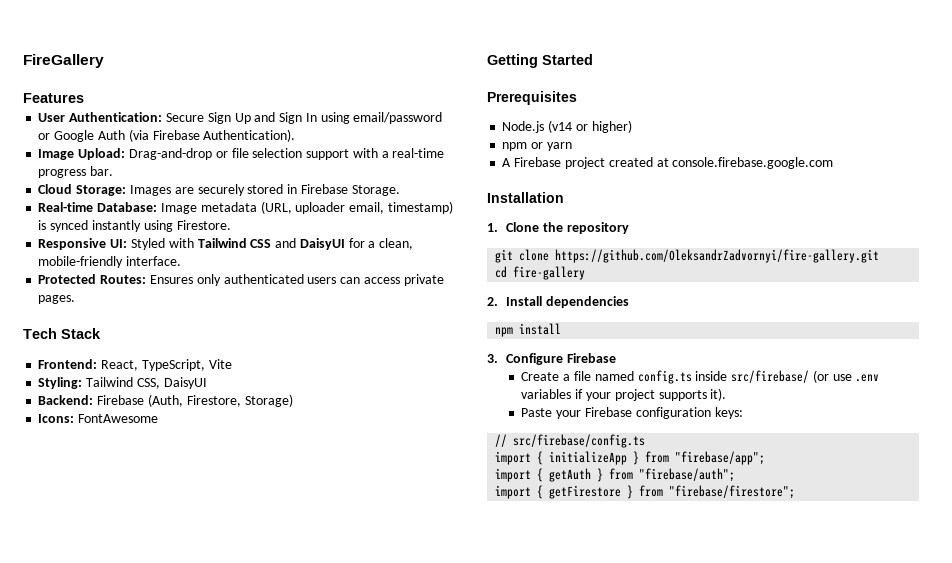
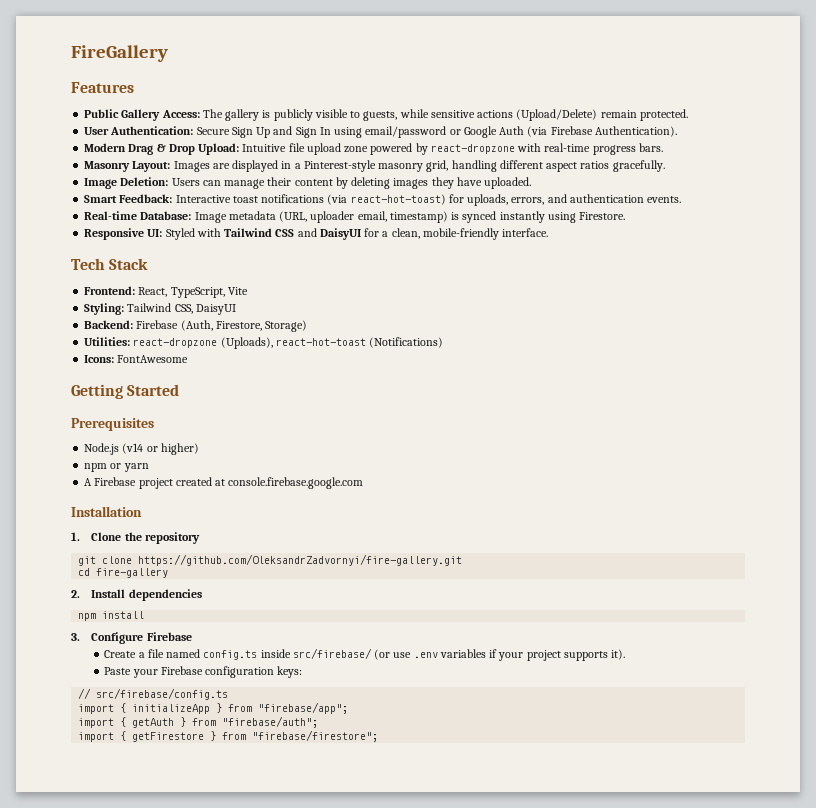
+ Public Gallery Access: The gallery is publicly visible to guests, while sensitive actions (Upload/Delete) remain protected.
- Image Upload: Drag-and-drop or file selection support with a real-time progress bar.
- Cloud Storage: Images are securely stored in Firebase Storage.
+ Modern Drag & Drop Upload: Intuitive file upload zone powered by react-dropzone with real-time progress bars.
+ Masonry Layout: Images are displayed in a Pinterest-style masonry grid, handling different aspect ratios gracefully.
+ Image Deletion: Users can manage their content by deleting images they have uploaded.
+ Smart Feedback: Interactive toast notifications (via react-hot-toast) for uploads, errors, and authentication events.
- Protected Routes: Ensures only authenticated users can access private pages.
+ Utilities: react-dropzone (Uploads), react-hot-toast (Notifications)

